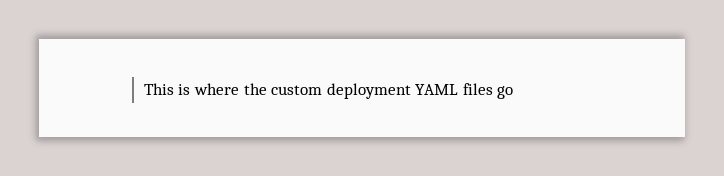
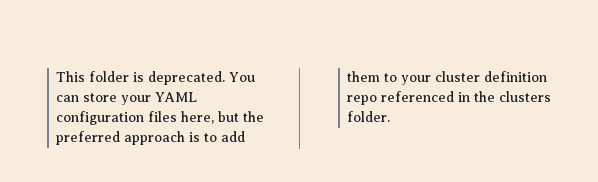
- This is where the custom deployment YAML files go
+ This folder is deprecated. You can store your YAML configuration files here, but the preferred approach is to add them to your cluster definition repo referenced in the clusters folder.

